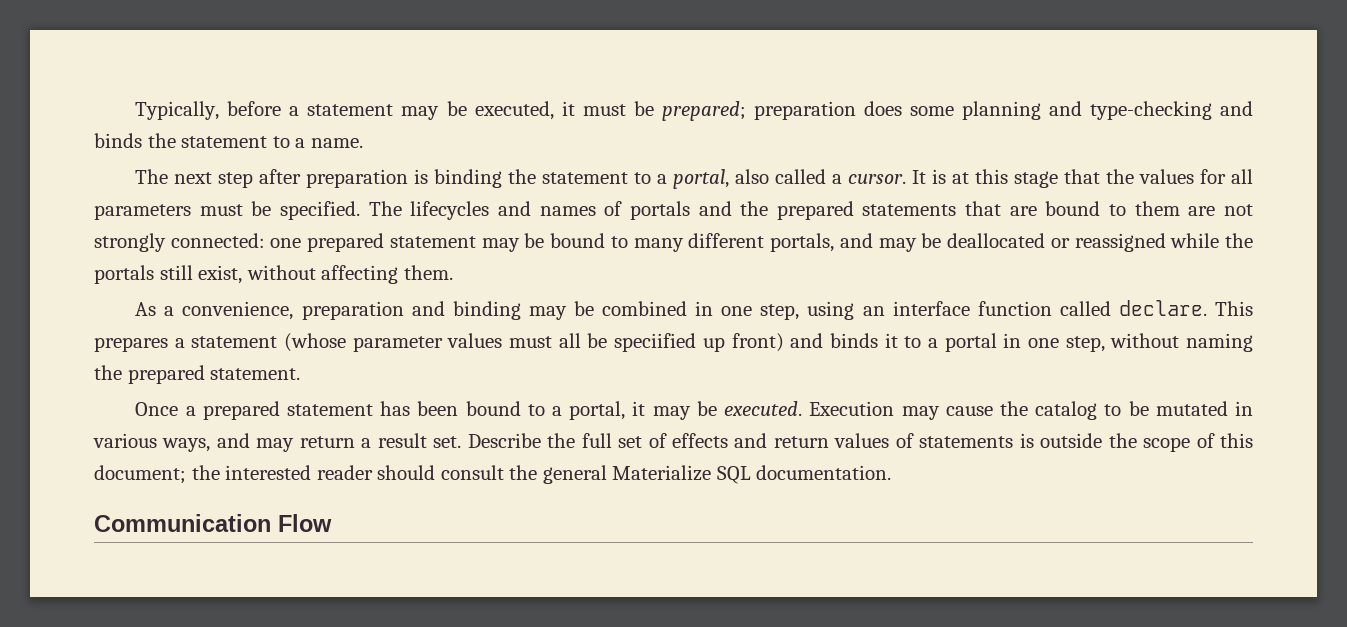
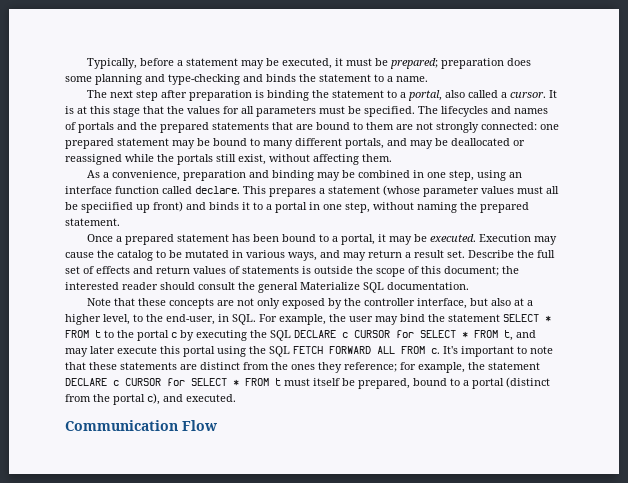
+ Note that these concepts are not only exposed by the controller interface, but also at a higher level, to the end-user, in SQL. For example, the user may bind the statement SELECT * FROM t to the portal c by executing the SQL DECLARE c CURSOR for SELECT * FROM t, and may later execute this portal using the SQL FETCH FORWARD ALL FROM c. It's important to note that these statements are distinct from the ones they reference; for example, the statement DECLARE c CURSOR for SELECT * FROM t must itself be prepared, bound to a portal (distinct from the portal c), and executed.

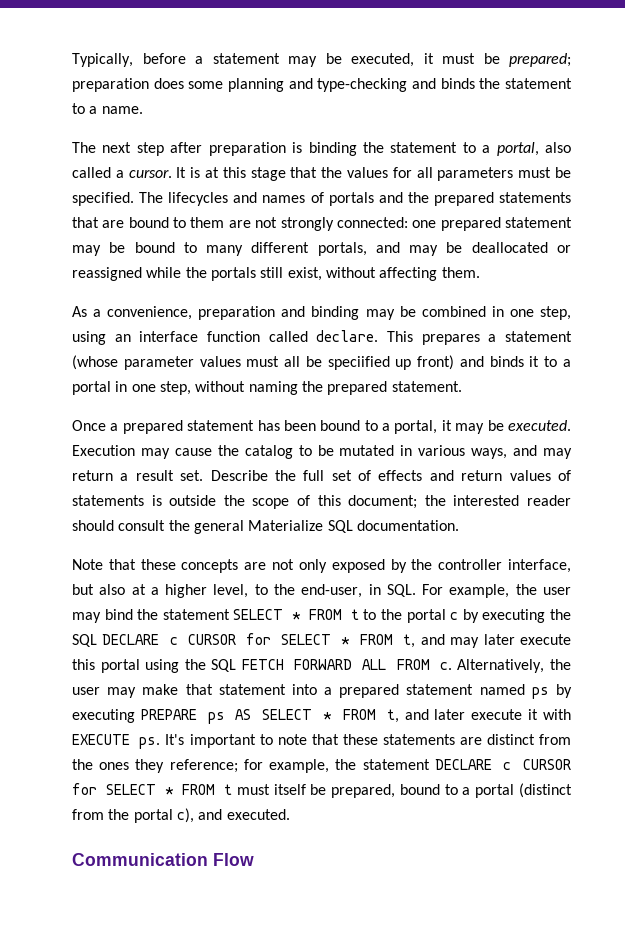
+ Alternatively, the user may make that statement into a prepared statement named ps by executing PREPARE ps AS SELECT * FROM t, and later execute it with EXECUTE ps.

